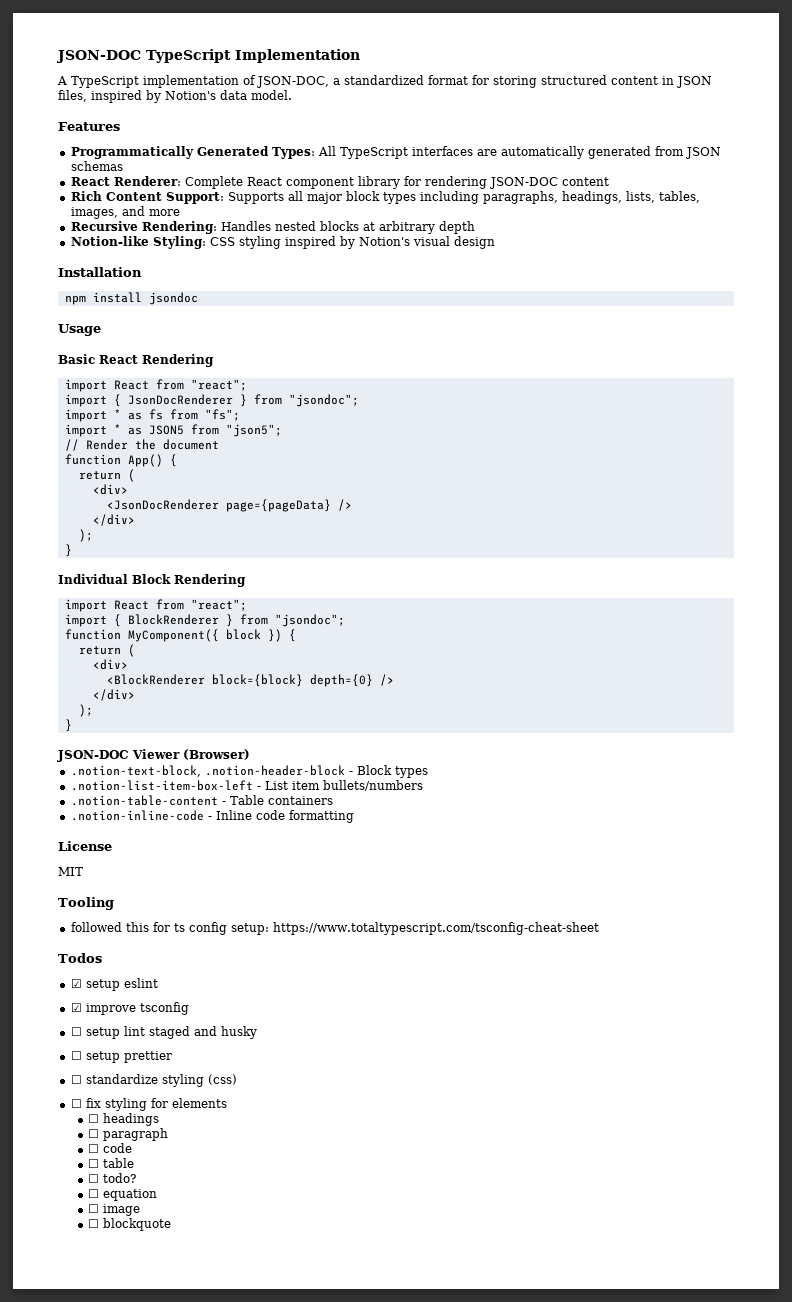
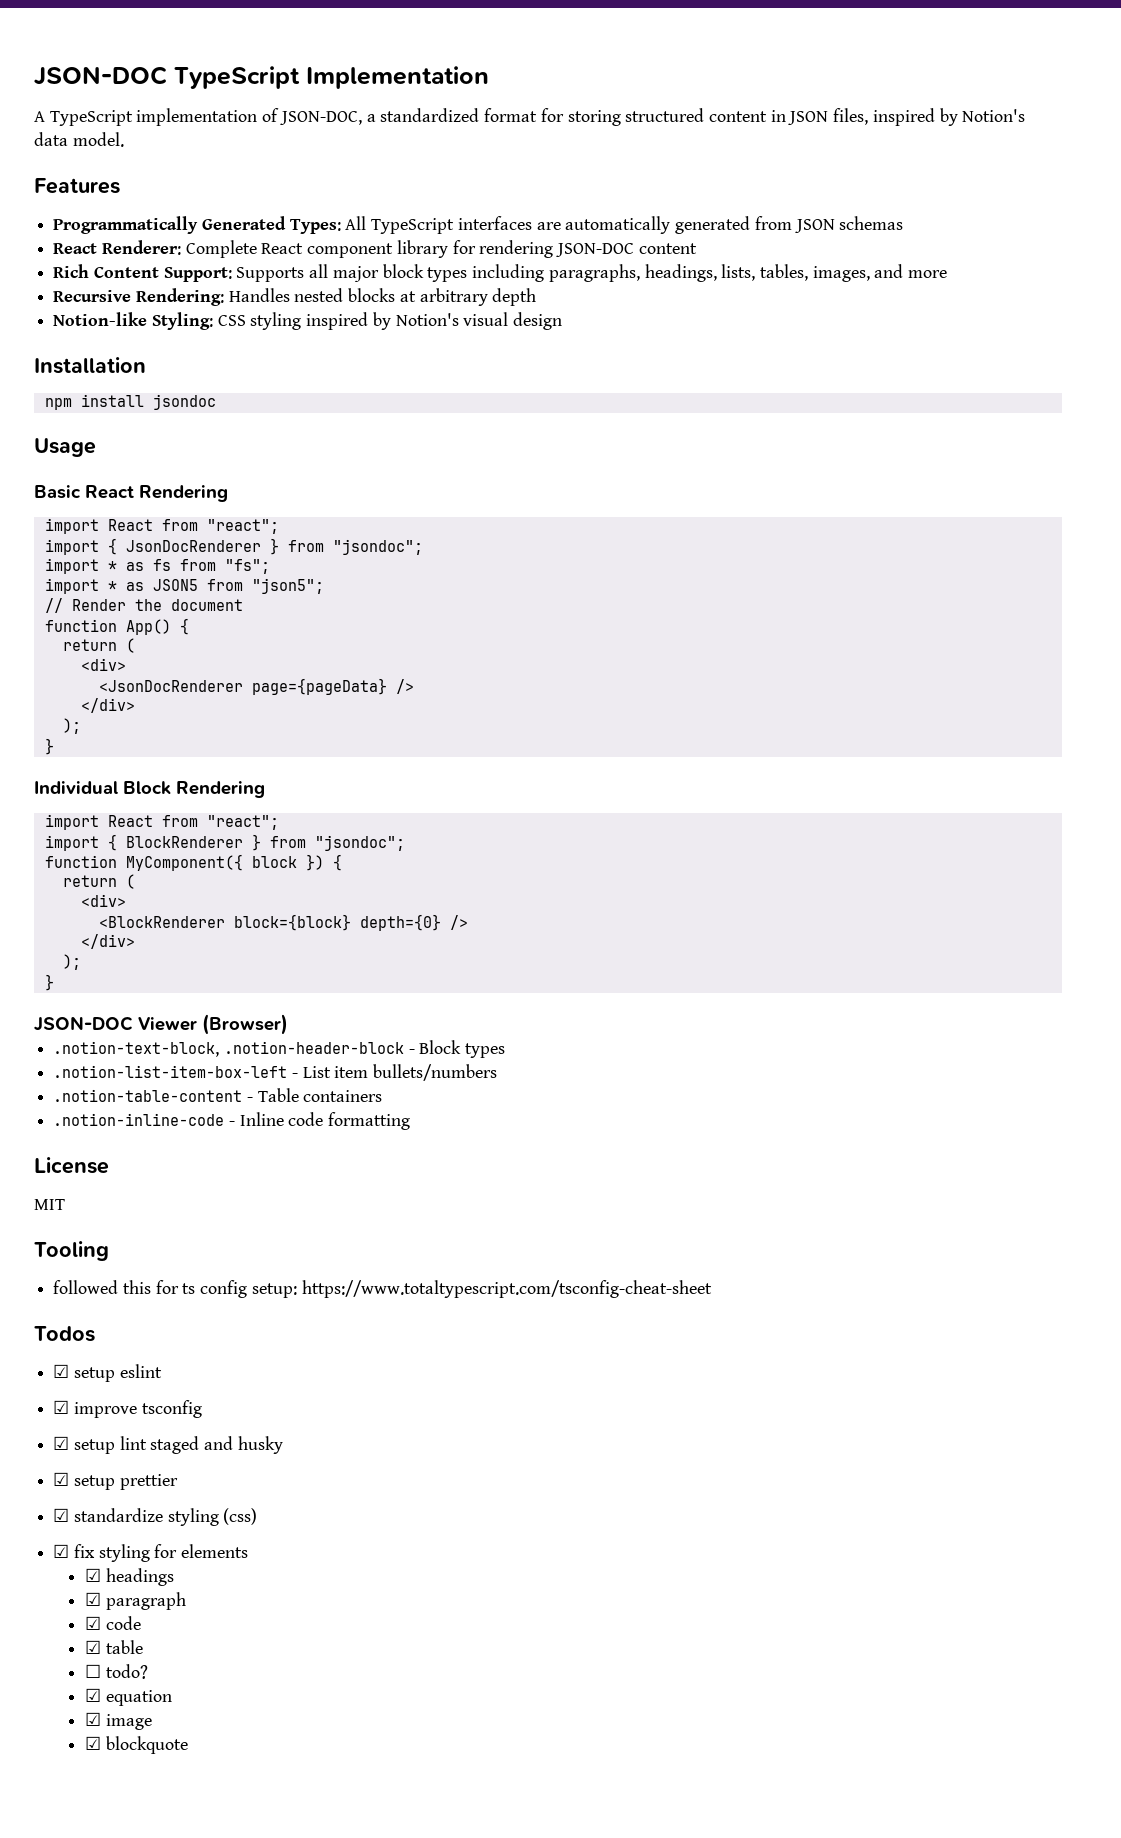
- ☐ setup lint staged and husky
+ ☑ setup lint staged and husky
- ☐ setup prettier
+ ☑ setup prettier
- ☐ standardize styling (css)
+ ☑ standardize styling (css)
- ☐ fix styling for elements
+ ☑ fix styling for elements
- ☐ headings
+ ☑ headings
- ☐ paragraph
+ ☑ paragraph
- ☐ code
+ ☑ code
- ☐ table
+ ☑ table
- ☐ equation
+ ☑ equation
- ☐ image
+ ☑ image
- ☐ blockquote
+ ☑ blockquote

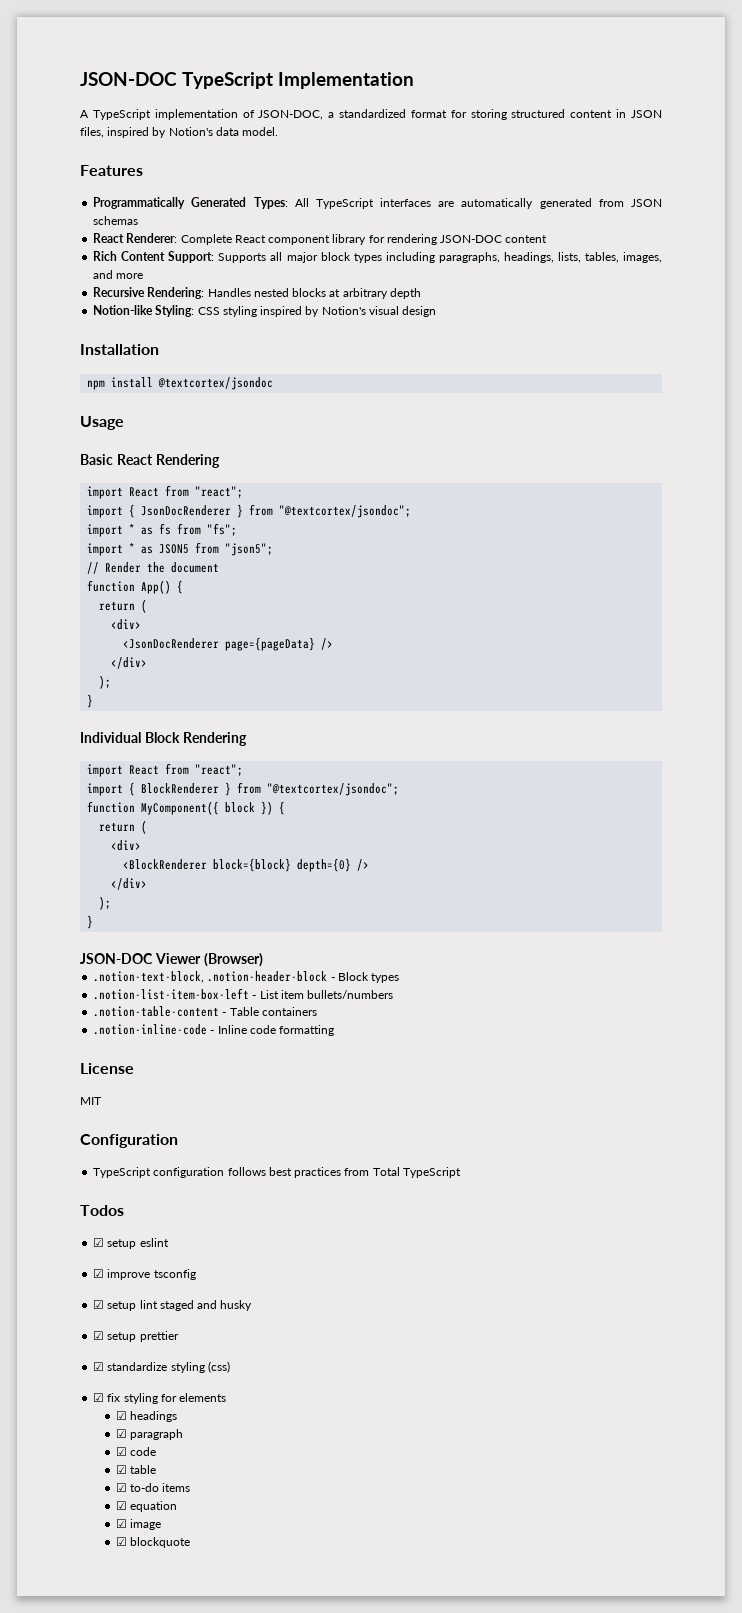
- npm install jsondoc
+ npm install @textcortex/jsondoc
- import { JsonDocRenderer } from "jsondoc";
+ import { JsonDocRenderer } from "@textcortex/jsondoc";
- import { BlockRenderer } from "jsondoc";
+ import { BlockRenderer } from "@textcortex/jsondoc";
- Tooling
- followed this for ts config setup: https://www.totaltypescript.com/tsconfig-cheat-sheet
+ Configuration
+ TypeScript configuration follows best practices from Total TypeScript
- ☐ todo?
+ ☑ to-do items

